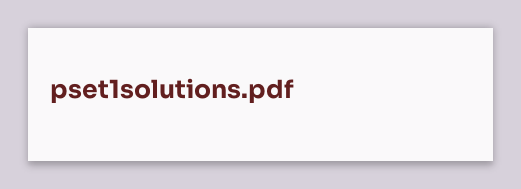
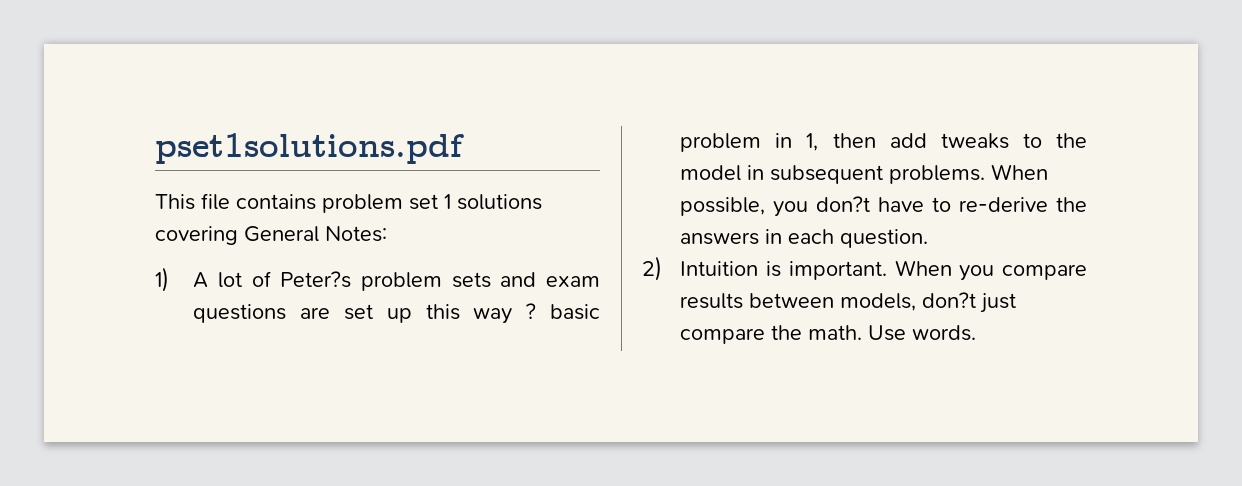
+ This file contains problem set 1 solutions covering General Notes:
+ 1) A lot of Peter?s problem sets and exam questions are set up this way ? basic problem in 1, then add tweaks to the model in subsequent problems. When possible, you don?t have to re-derive the answers in each question.
+ 2) Intuition is important. When you compare results between models, don?t just compare the math. Use words.

